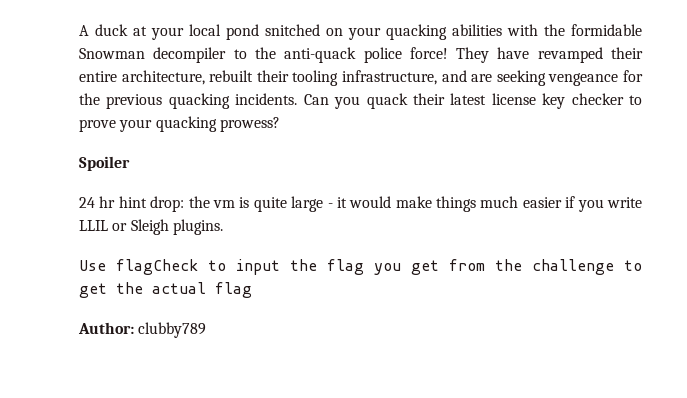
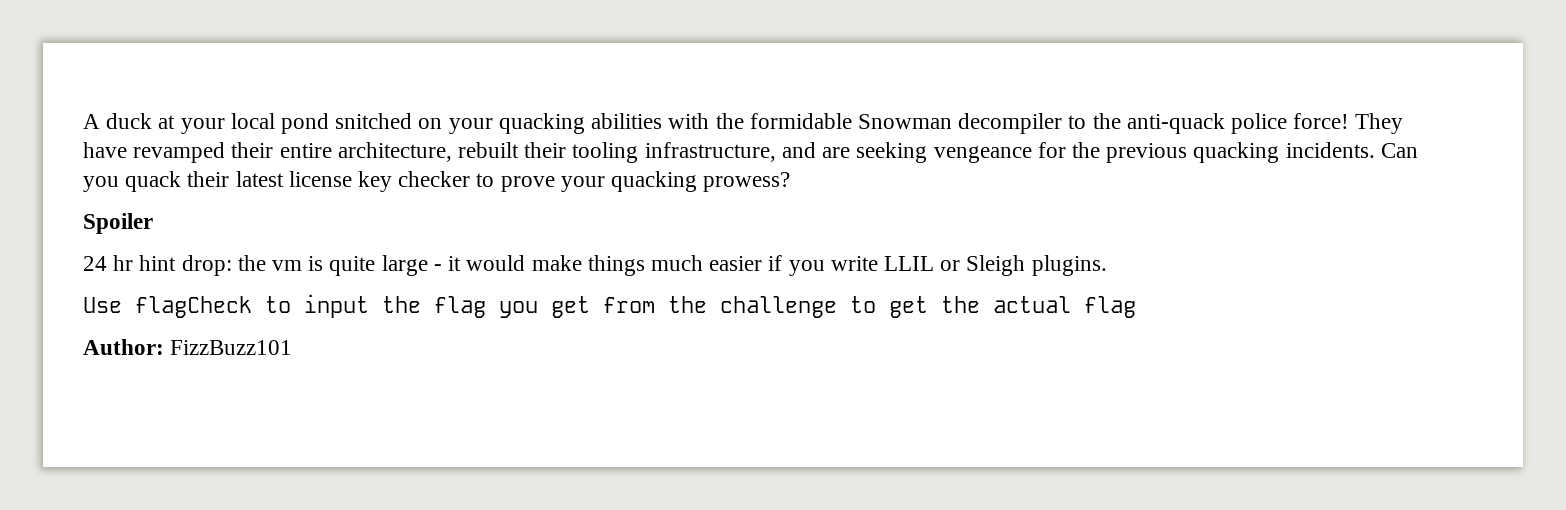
- Author: clubby789
+ Author: FizzBuzz101

